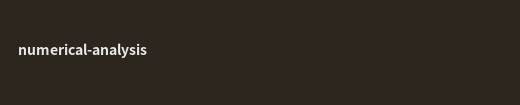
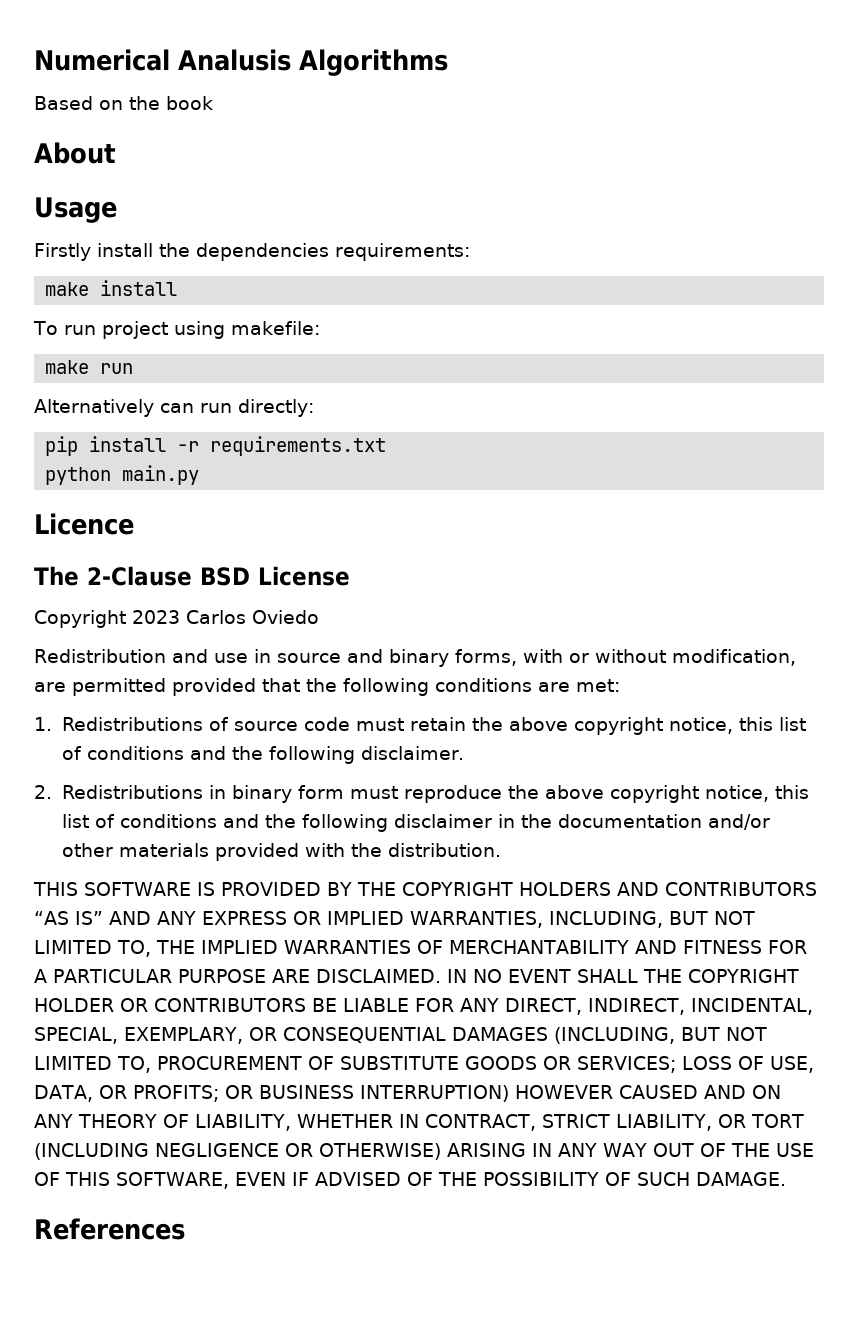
- numerical-analysis
+ Numerical Analusis Algorithms
+ Based on the book
+ About
+ Usage
+ Firstly install the dependencies requirements:
+ make install
+ To run project using makefile:
+ make run
+ Alternatively can run directly:
+ pip install -r requirements.txt
+ python main.py
+ Licence
+ The 2-Clause BSD License
+ Copyright 2023 Carlos Oviedo
+ Redistribution and use in source and binary forms, with or without modification, are permitted provided that the following conditions are met:
+ 1. Redistributions of source code must retain the above copyright notice, this list of conditions and the following disclaimer.
+ 2. Redistributions in binary form must reproduce the above copyright notice, this list of conditions and the following disclaimer in the documentation and/or other materials provided with the distribution.
+ THIS SOFTWARE IS PROVIDED BY THE COPYRIGHT HOLDERS AND CONTRIBUTORS “AS IS” AND ANY EXPRESS OR IMPLIED WARRANTIES, INCLUDING, BUT NOT LIMITED TO, THE IMPLIED WARRANTIES OF MERCHANTABILITY AND FITNESS FOR A PARTICULAR PURPOSE ARE DISCLAIMED. IN NO EVENT SHALL THE COPYRIGHT HOLDER OR CONTRIBUTORS BE LIABLE FOR ANY DIRECT, INDIRECT, INCIDENTAL, SPECIAL, EXEMPLARY, OR CONSEQUENTIAL DAMAGES (INCLUDING, BUT NOT LIMITED TO, PROCUREMENT OF SUBSTITUTE GOODS OR SERVICES; LOSS OF USE, DATA, OR PROFITS; OR BUSINESS INTERRUPTION) HOWEVER CAUSED AND ON ANY THEORY OF LIABILITY, WHETHER IN CONTRACT, STRICT LIABILITY, OR TORT (INCLUDING NEGLIGENCE OR OTHERWISE) ARISING IN ANY WAY OUT OF THE USE OF THIS SOFTWARE, EVEN IF ADVISED OF THE POSSIBILITY OF SUCH DAMAGE.
+ References

